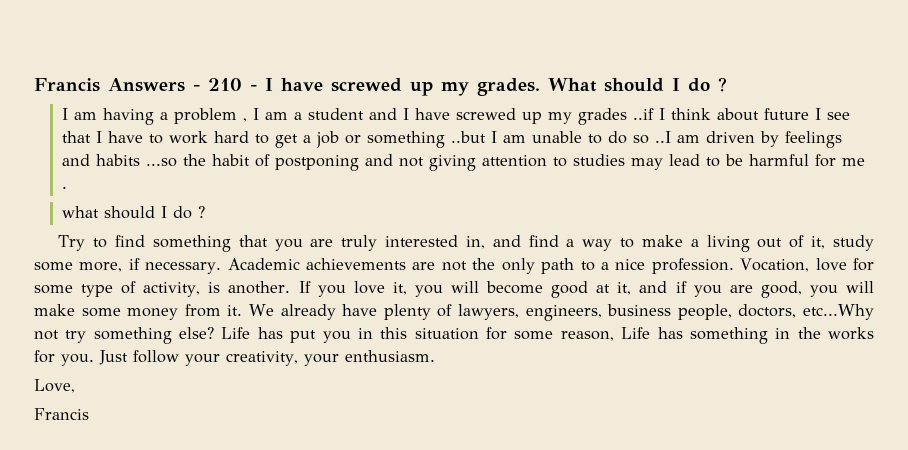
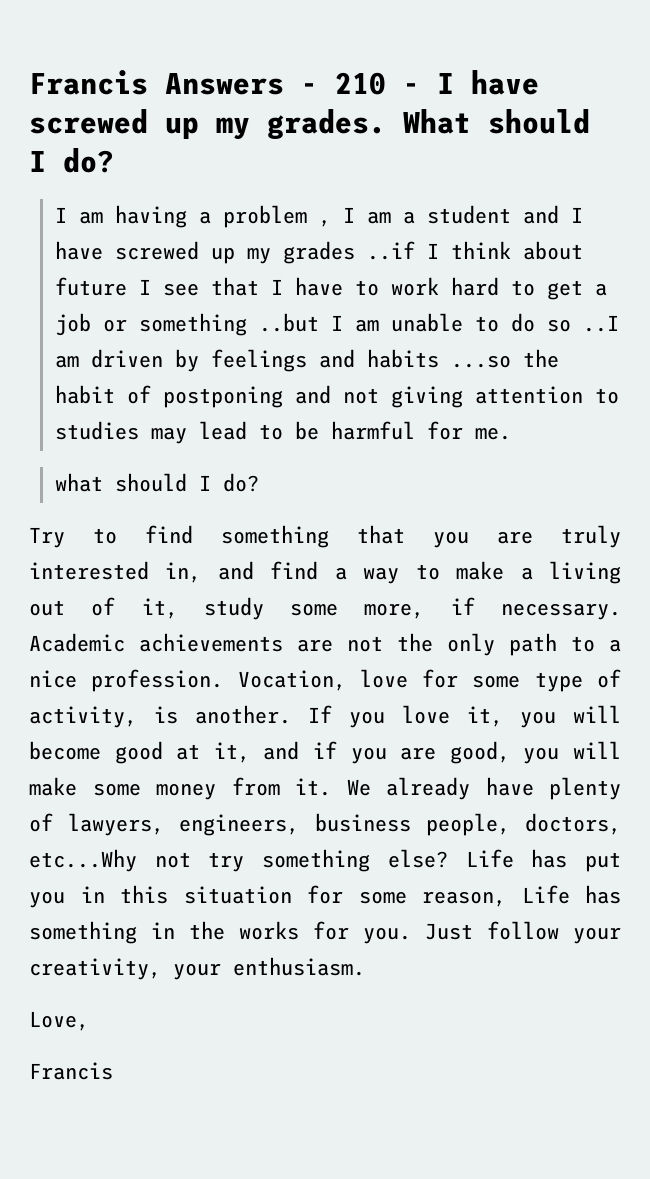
- What should I do ?
+ What should I do?
- I am having a problem , I am a student and I have screwed up my grades ..if I think about future I see that I have to work hard to get a job or something ..but I am unable to do so ..I am driven by feelings and habits ...so the habit of postponing and not giving attention to studies may lead to be harmful for me .
+ I am having a problem , I am a student and I have screwed up my grades ..if I think about future I see that I have to work hard to get a job or something ..but I am unable to do so ..I am driven by feelings and habits ...so the habit of postponing and not giving attention to studies may lead to be harmful for me.
- what should I do ?
+ what should I do?

